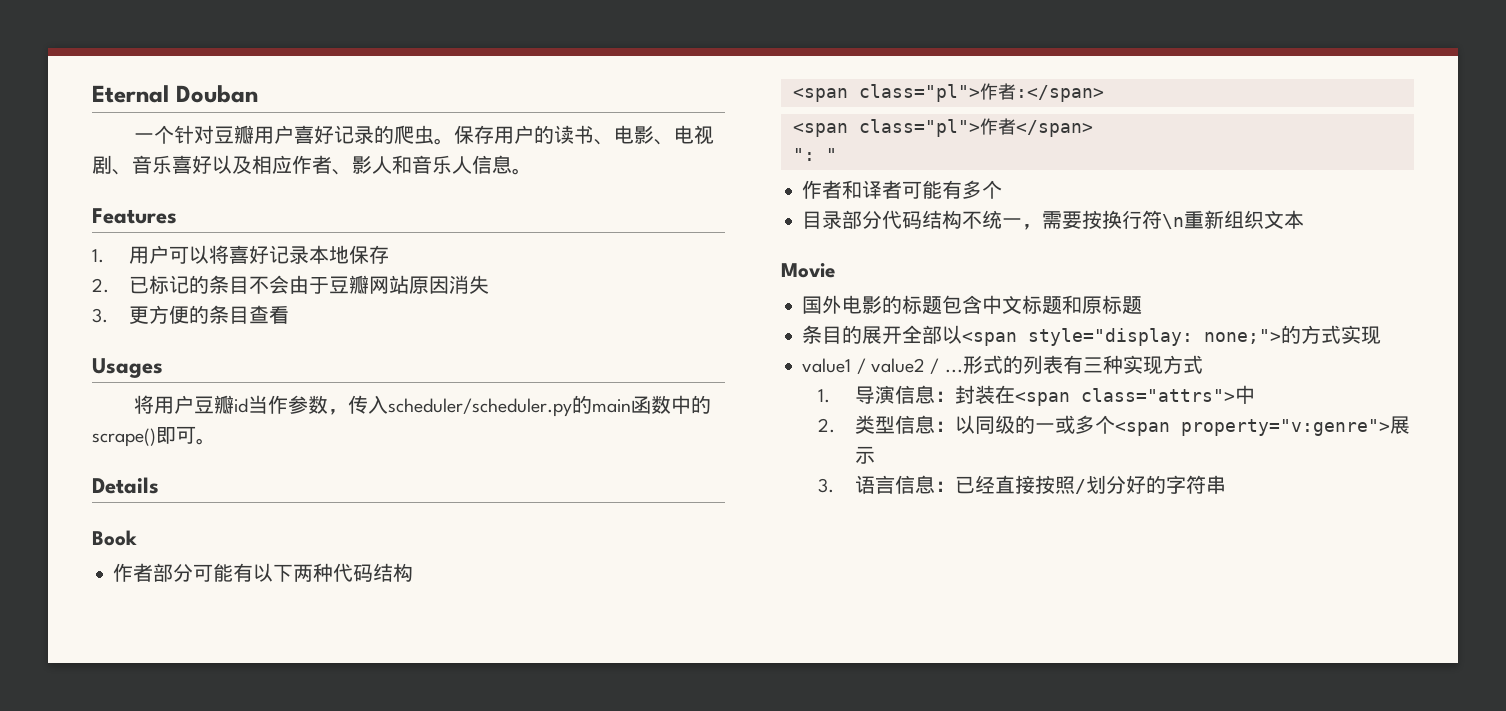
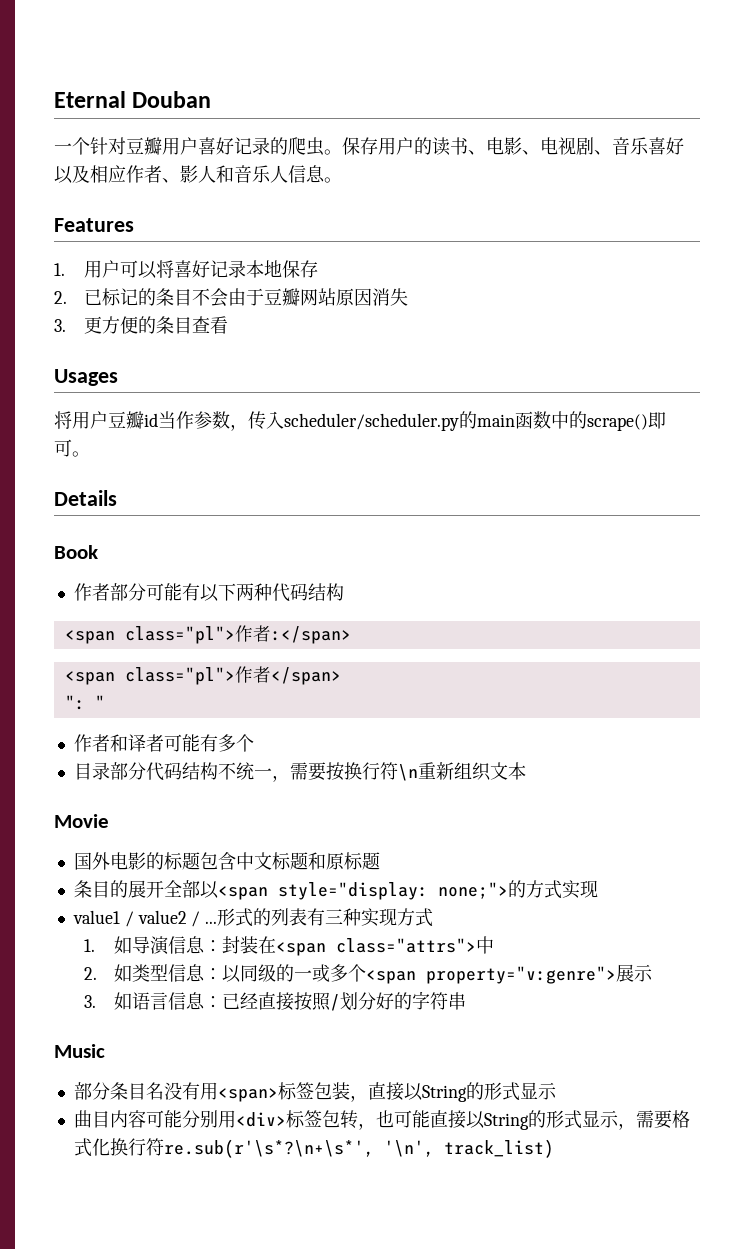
- 1.导演信息：封装在<span class="attrs">中
+ 1.如导演信息：封装在<span class="attrs">中
- 2.类型信息：以同级的一或多个<span property="v:genre">展示
+ 2.如类型信息：以同级的一或多个<span property="v:genre">展示
- 3.语言信息：已经直接按照/划分好的字符串
+ 3.如语言信息：已经直接按照/划分好的字符串
+ Music
+ 部分条目名没有用<span>标签包装，直接以String的形式显示
+ 曲目内容可能分别用<div>标签包转，也可能直接以String的形式显示，需要格式化换行符re.sub(r'\s*?\n+\s*', '\n', track_list)

